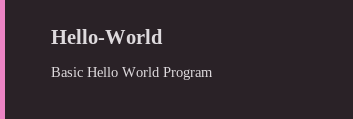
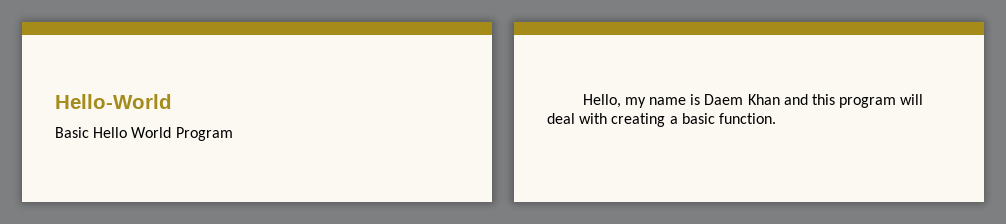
+ Hello, my name is Daem Khan and this program will deal with creating a basic function.

